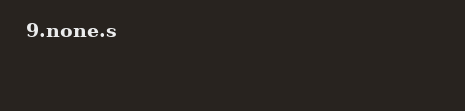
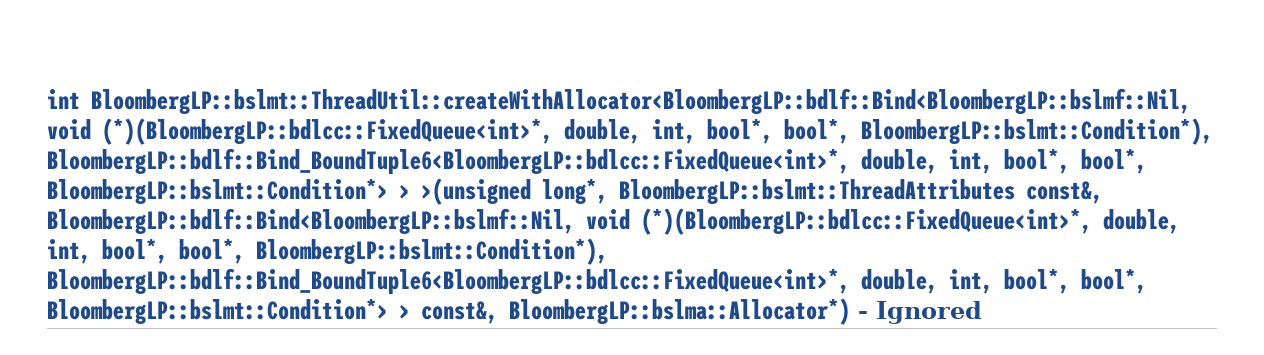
- 9.none.s
+ int BloombergLP::bslmt::ThreadUtil::createWithAllocator<BloombergLP::bdlf::Bind<BloombergLP::bslmf::Nil, void (*)(BloombergLP::bdlcc::FixedQueue<int>*, double, int, bool*, bool*, BloombergLP::bslmt::Condition*), BloombergLP::bdlf::Bind_BoundTuple6<BloombergLP::bdlcc::FixedQueue<int>*, double, int, bool*, bool*, BloombergLP::bslmt::Condition*> > >(unsigned long*, BloombergLP::bslmt::ThreadAttributes const&, BloombergLP::bdlf::Bind<BloombergLP::bslmf::Nil, void (*)(BloombergLP::bdlcc::FixedQueue<int>*, double, int, bool*, bool*, BloombergLP::bslmt::Condition*), BloombergLP::bdlf::Bind_BoundTuple6<BloombergLP::bdlcc::FixedQueue<int>*, double, int, bool*, bool*, BloombergLP::bslmt::Condition*> > const&, BloombergLP::bslma::Allocator*) - Ignored

